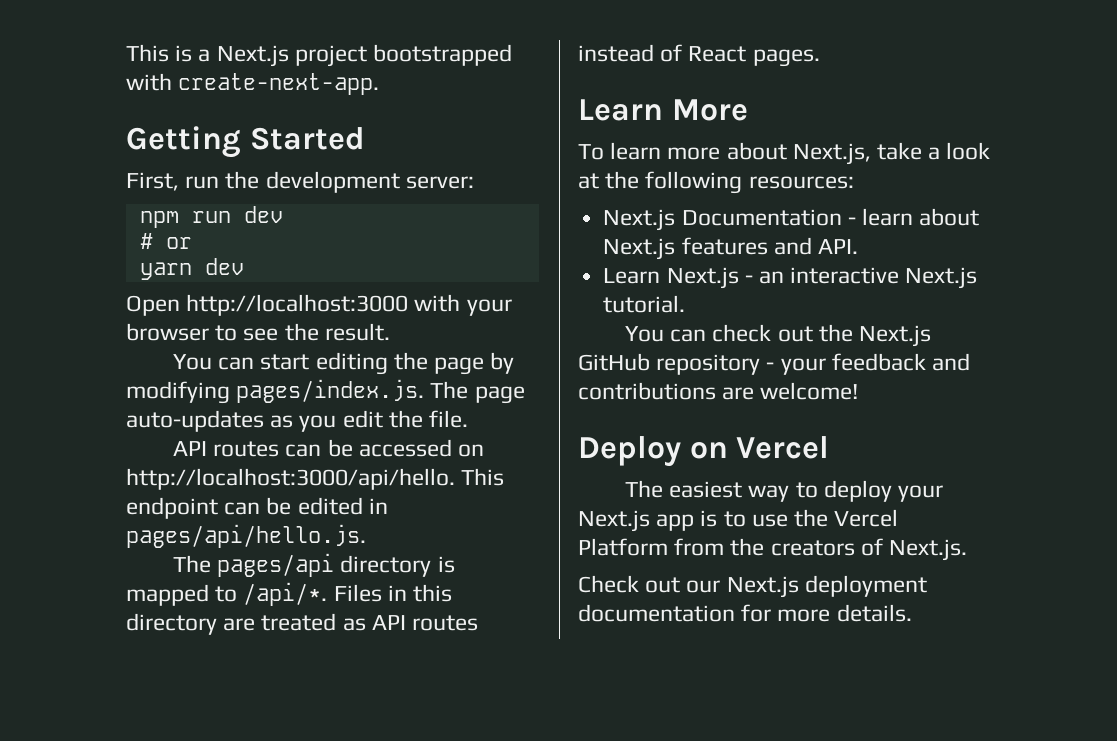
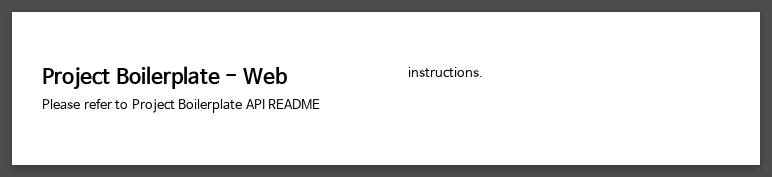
- This is a Next.js project bootstrapped with create-next-app.
- Getting Started
- First, run the development server:
- npm run dev
- # or
- yarn dev
- Open http://localhost:3000 with your browser to see the result.
- You can start editing the page by modifying pages/index.js. The page auto-updates as you edit the file.
- API routes can be accessed on http://localhost:3000/api/hello. This endpoint can be edited in pages/api/hello.js.
- The pages/api directory is mapped to /api/*. Files in this directory are treated as API routes instead of React pages.
- Learn More
- To learn more about Next.js, take a look at the following resources:
- Next.js Documentation - learn about Next.js features and API.
- Learn Next.js - an interactive Next.js tutorial.
- You can check out the Next.js GitHub repository - your feedback and contributions are welcome!
- Deploy on Vercel
- The easiest way to deploy your Next.js app is to use the Vercel Platform from the creators of Next.js.
- Check out our Next.js deployment documentation for more details.
+ Project Boilerplate - Web
+ Please refer to Project Boilerplate API README instructions.

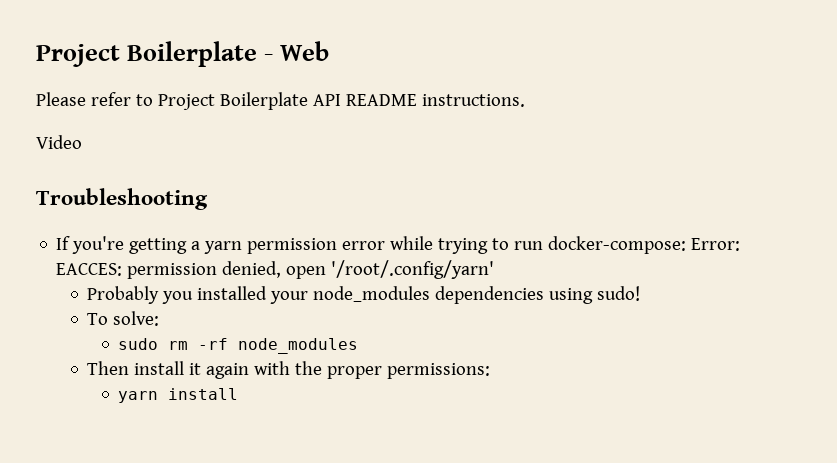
+ Video
+ Troubleshooting
+ If you're getting a yarn permission error while trying to run docker-compose: Error: EACCES: permission denied, open '/root/.config/yarn'
+ Probably you installed your node_modules dependencies using sudo!
+ To solve:
+ sudo rm -rf node_modules
+ Then install it again with the proper permissions:
+ yarn install

